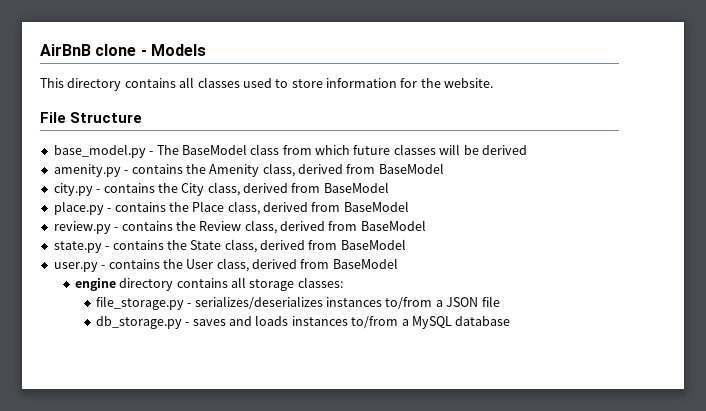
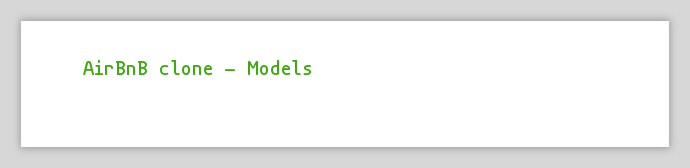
- This directory contains all classes used to store information for the website.
- File Structure
- base_model.py - The BaseModel class from which future classes will be derived
- amenity.py - contains the Amenity class, derived from BaseModel
- city.py - contains the City class, derived from BaseModel
- place.py - contains the Place class, derived from BaseModel
- review.py - contains the Review class, derived from BaseModel
- state.py - contains the State class, derived from BaseModel
- user.py - contains the User class, derived from BaseModel
- engine directory contains all storage classes:
- file_storage.py - serializes/deserializes instances to/from a JSON file
- db_storage.py - saves and loads instances to/from a MySQL database

